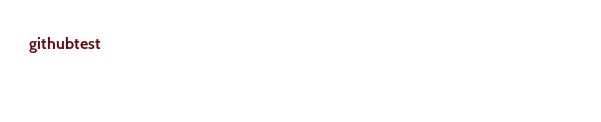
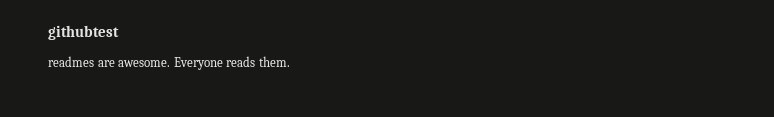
+ readmes are awesome. Everyone reads them.

